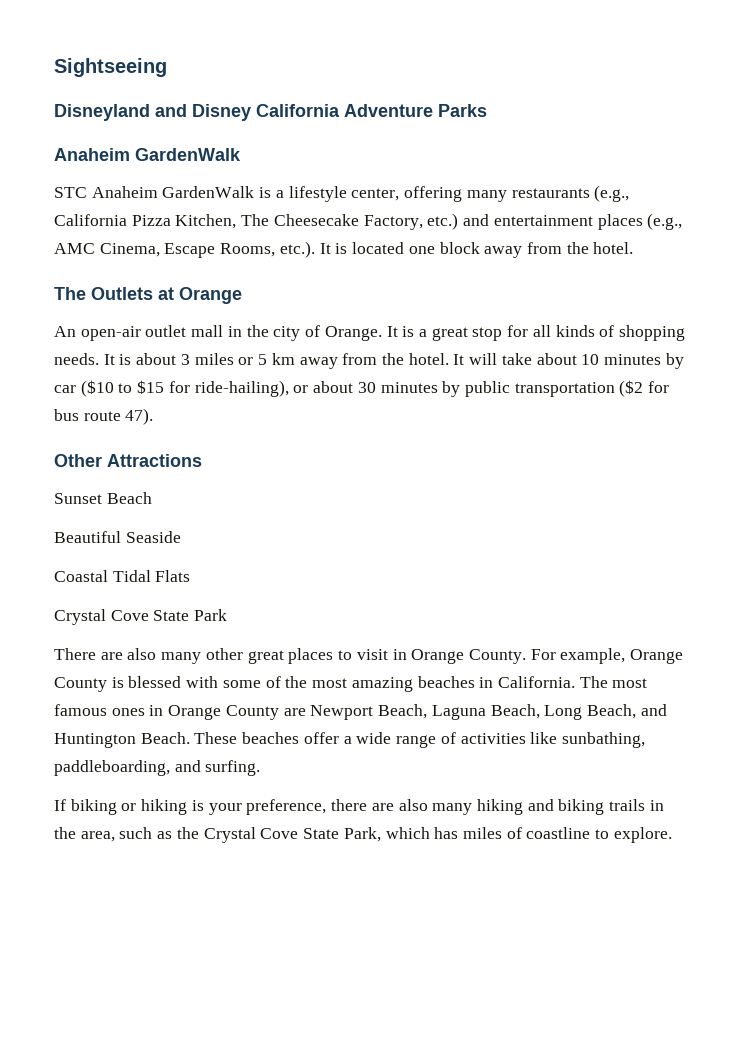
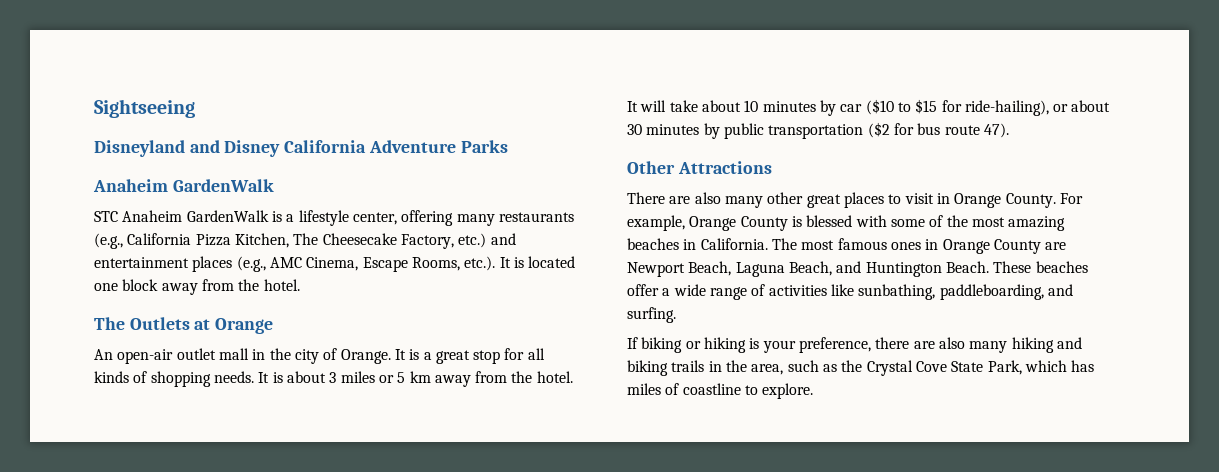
- Sunset Beach
- Beautiful Seaside
- Coastal Tidal Flats
- Crystal Cove State Park
- The most famous ones in Orange County are Newport Beach, Laguna Beach, Long Beach, and Huntington Beach.
+ The most famous ones in Orange County are Newport Beach, Laguna Beach, and Huntington Beach.

